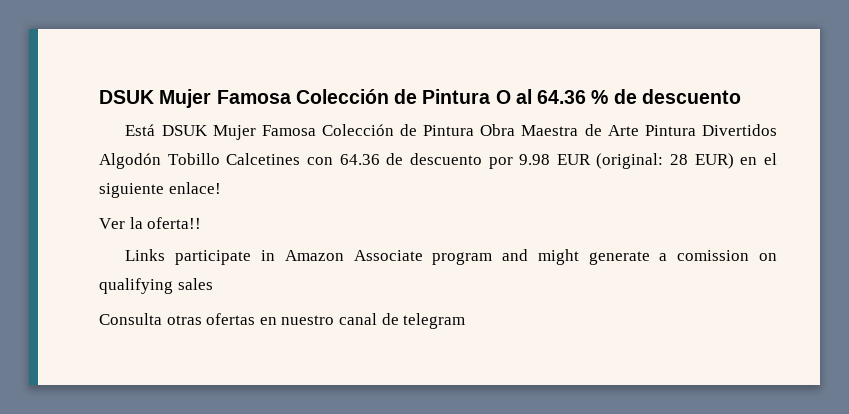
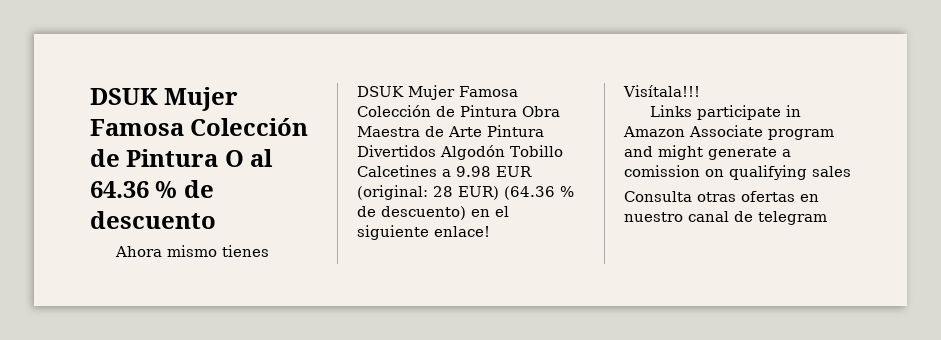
- Está DSUK Mujer Famosa Colección de Pintura Obra Maestra de Arte Pintura Divertidos Algodón Tobillo Calcetines con 64.36 de descuento por 9.98 EUR (original: 28 EUR) en el siguiente enlace!
+ Ahora mismo tienes DSUK Mujer Famosa Colección de Pintura Obra Maestra de Arte Pintura Divertidos Algodón Tobillo Calcetines a 9.98 EUR (original: 28 EUR) (64.36 % de descuento) en el siguiente enlace!
- Ver la oferta!!
+ Visítala!!!

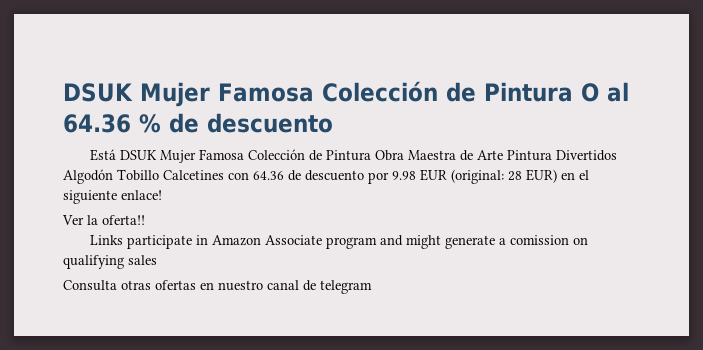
- Ahora mismo tienes DSUK Mujer Famosa Colección de Pintura Obra Maestra de Arte Pintura Divertidos Algodón Tobillo Calcetines a 9.98 EUR (original: 28 EUR) (64.36 % de descuento) en el siguiente enlace!
+ Está DSUK Mujer Famosa Colección de Pintura Obra Maestra de Arte Pintura Divertidos Algodón Tobillo Calcetines con 64.36 de descuento por 9.98 EUR (original: 28 EUR) en el siguiente enlace!
- Visítala!!!
+ Ver la oferta!!

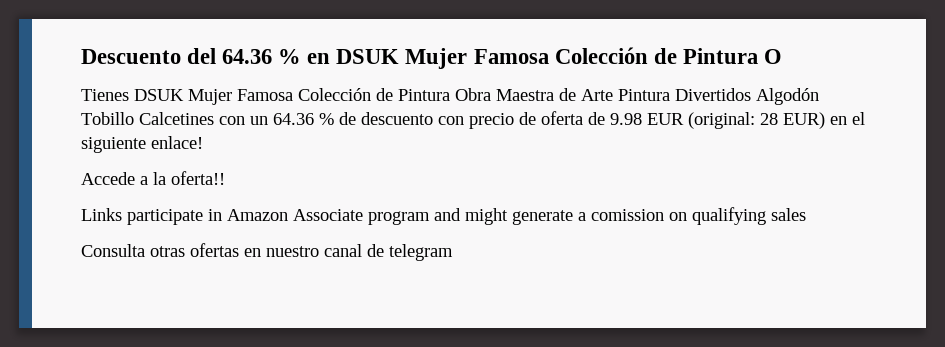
- DSUK Mujer Famosa Colección de Pintura O al 64.36 % de descuento
- Está DSUK Mujer Famosa Colección de Pintura Obra Maestra de Arte Pintura Divertidos Algodón Tobillo Calcetines con 64.36 de descuento por 9.98 EUR (original: 28 EUR) en el siguiente enlace!
+ Descuento del 64.36 % en DSUK Mujer Famosa Colección de Pintura O
+ Tienes DSUK Mujer Famosa Colección de Pintura Obra Maestra de Arte Pintura Divertidos Algodón Tobillo Calcetines con un 64.36 % de descuento con precio de oferta de 9.98 EUR (original: 28 EUR) en el siguiente enlace!
- Ver la oferta!!
+ Accede a la oferta!!

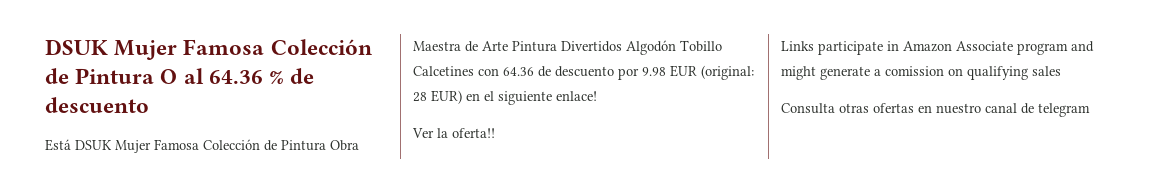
- Descuento del 64.36 % en DSUK Mujer Famosa Colección de Pintura O
- Tienes DSUK Mujer Famosa Colección de Pintura Obra Maestra de Arte Pintura Divertidos Algodón Tobillo Calcetines con un 64.36 % de descuento con precio de oferta de 9.98 EUR (original: 28 EUR) en el siguiente enlace!
+ DSUK Mujer Famosa Colección de Pintura O al 64.36 % de descuento
+ Está DSUK Mujer Famosa Colección de Pintura Obra Maestra de Arte Pintura Divertidos Algodón Tobillo Calcetines con 64.36 de descuento por 9.98 EUR (original: 28 EUR) en el siguiente enlace!
- Accede a la oferta!!
+ Ver la oferta!!

